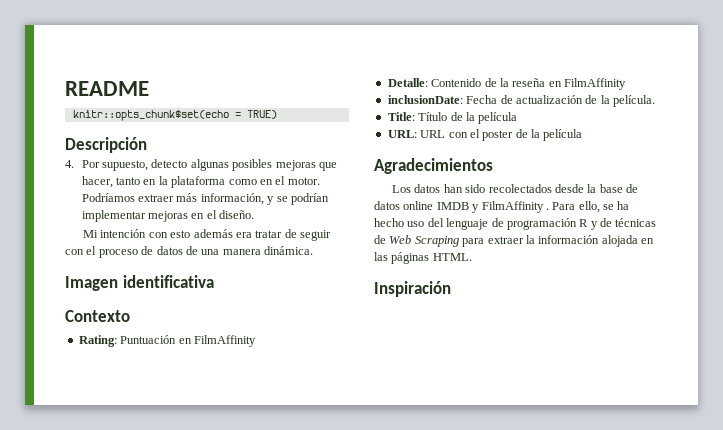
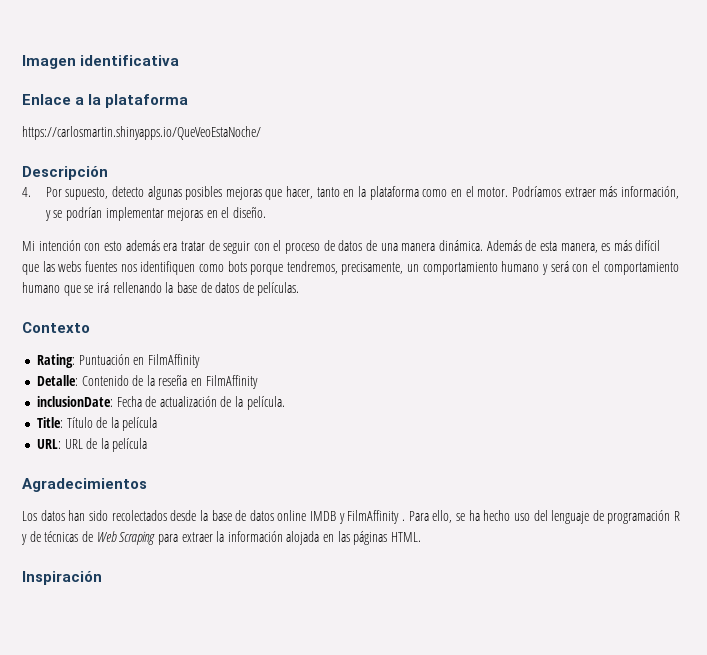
- README
- knitr::opts_chunk$set(echo = TRUE)
+ Imagen identificativa
+ Enlace a la plataforma
+ https://carlosmartin.shinyapps.io/QueVeoEstaNoche/
- Mi intención con esto además era tratar de seguir con el proceso de datos de una manera dinámica.
- Imagen identificativa
+ Mi intención con esto además era tratar de seguir con el proceso de datos de una manera dinámica. Además de esta manera, es más difícil que las webs fuentes nos identifiquen como bots porque tendremos, precisamente, un comportamiento humano y será con el comportamiento humano que se irá rellenando la base de datos de películas.
- URL: URL con el poster de la película
+ URL: URL de la película

